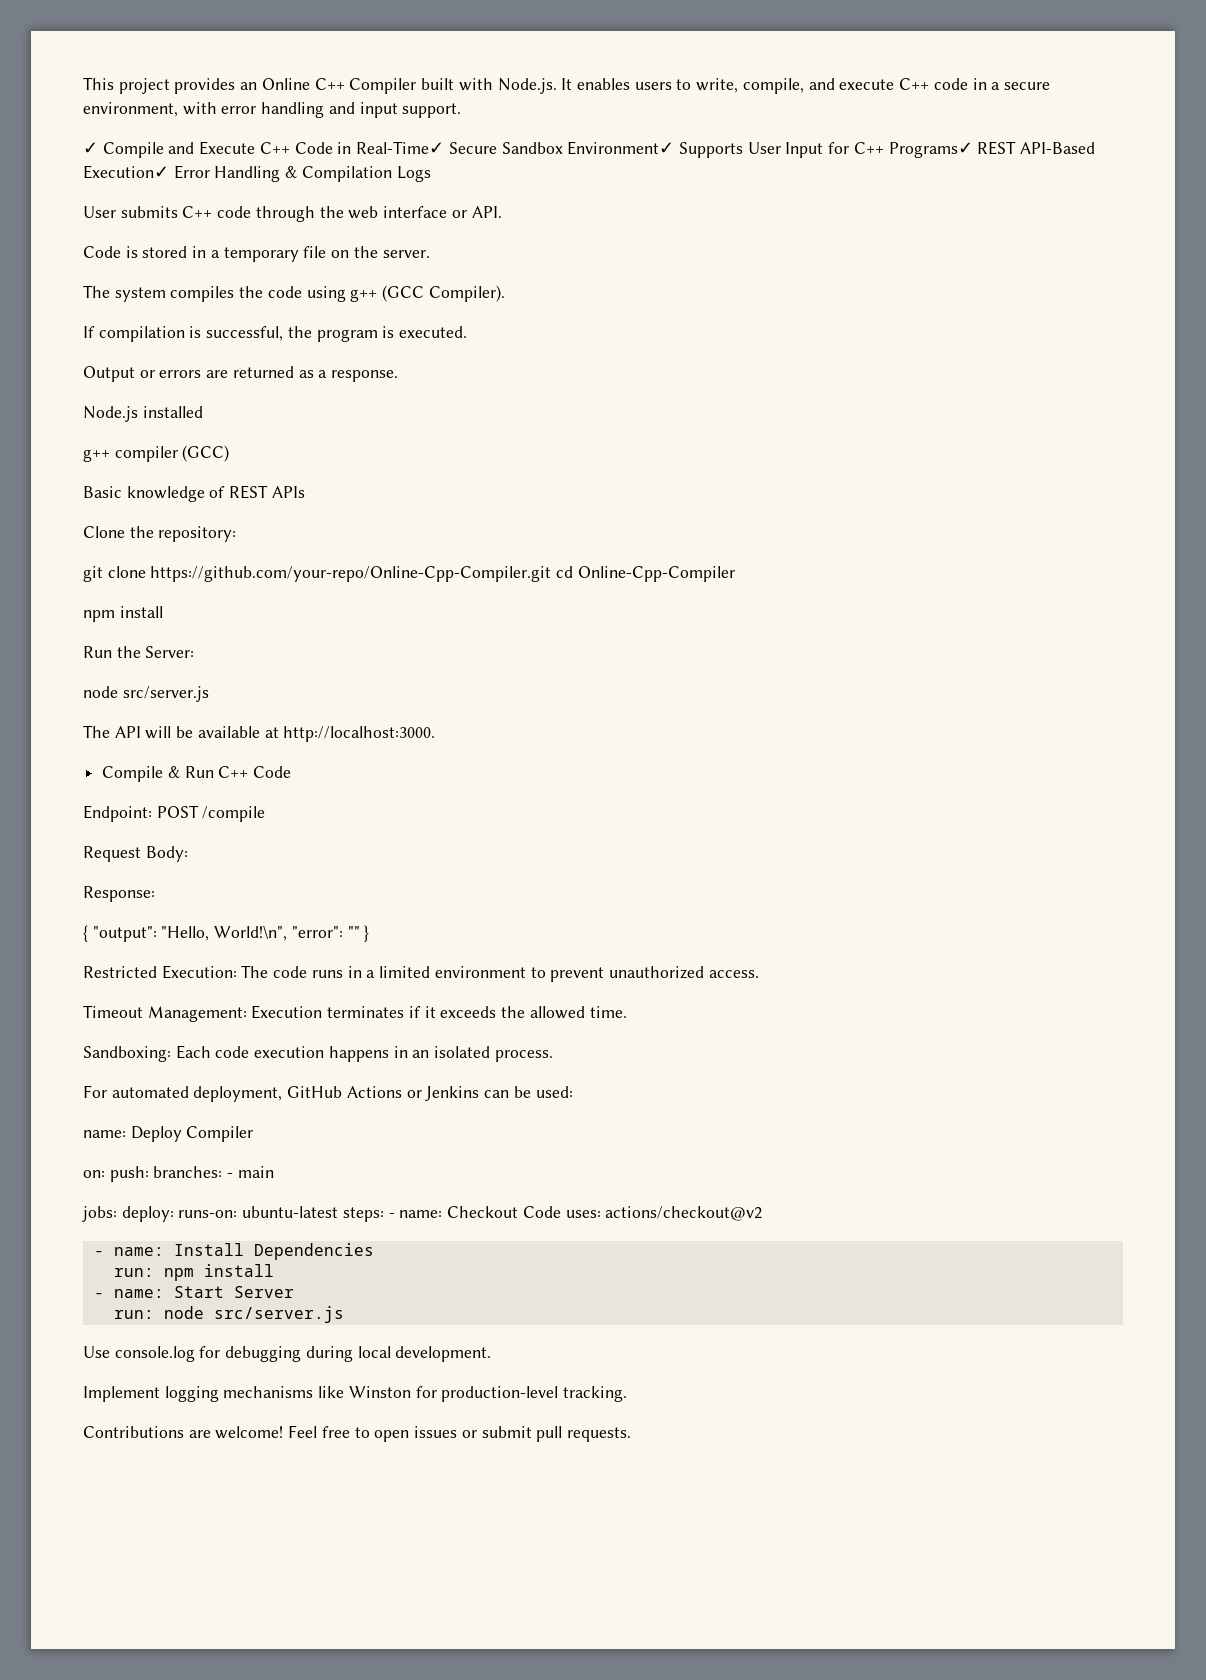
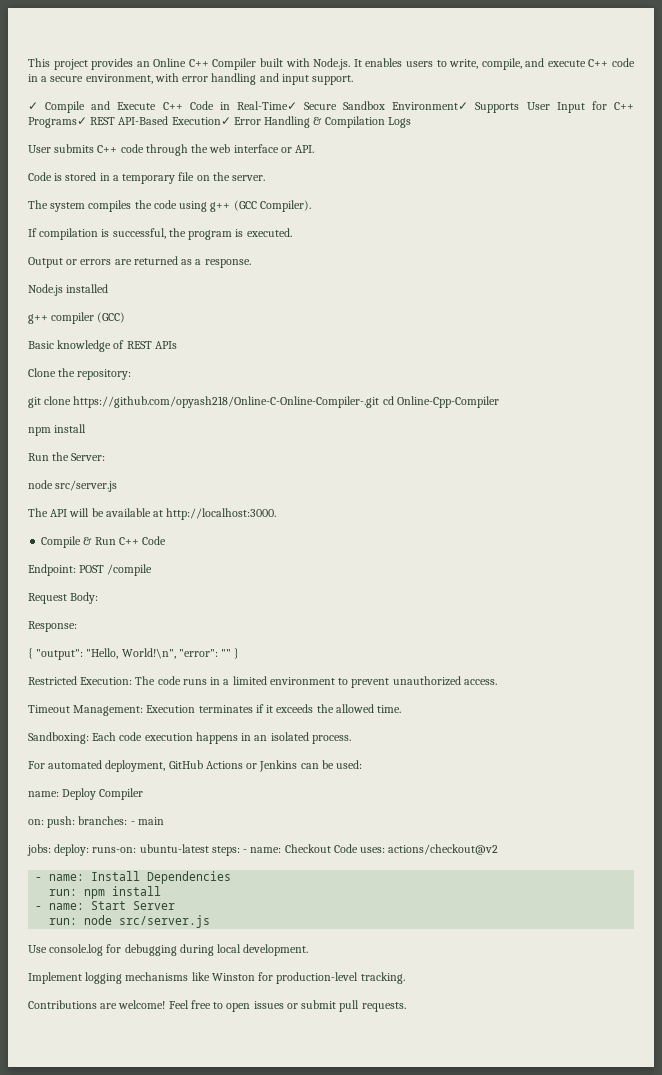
- git clone https://github.com/your-repo/Online-Cpp-Compiler.git cd Online-Cpp-Compiler
+ git clone https://github.com/opyash218/Online-C-Online-Compiler-.git cd Online-Cpp-Compiler

